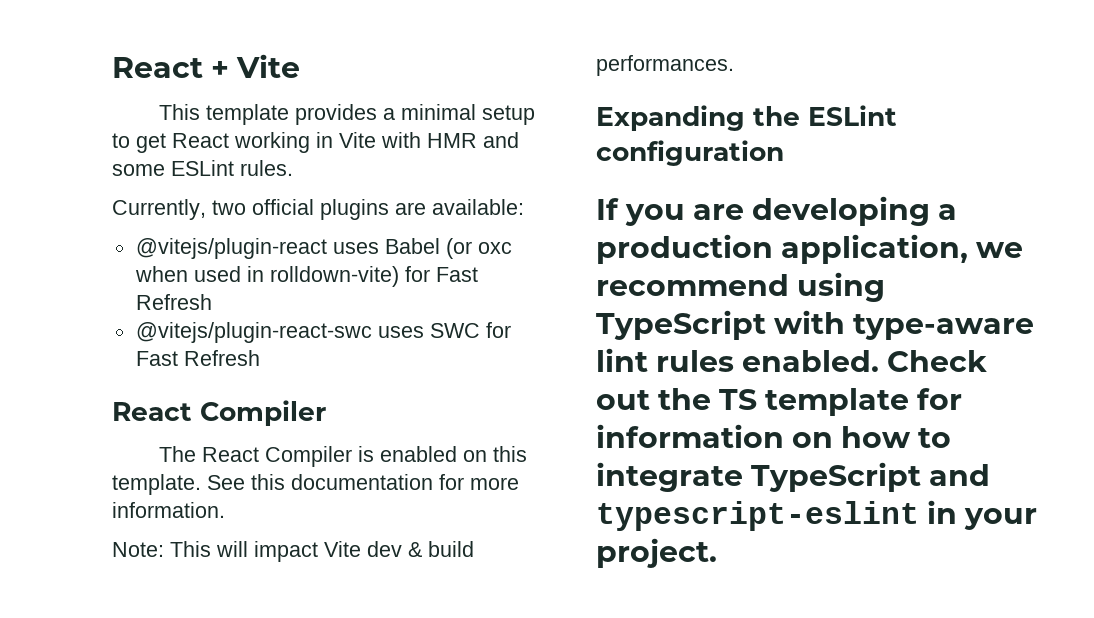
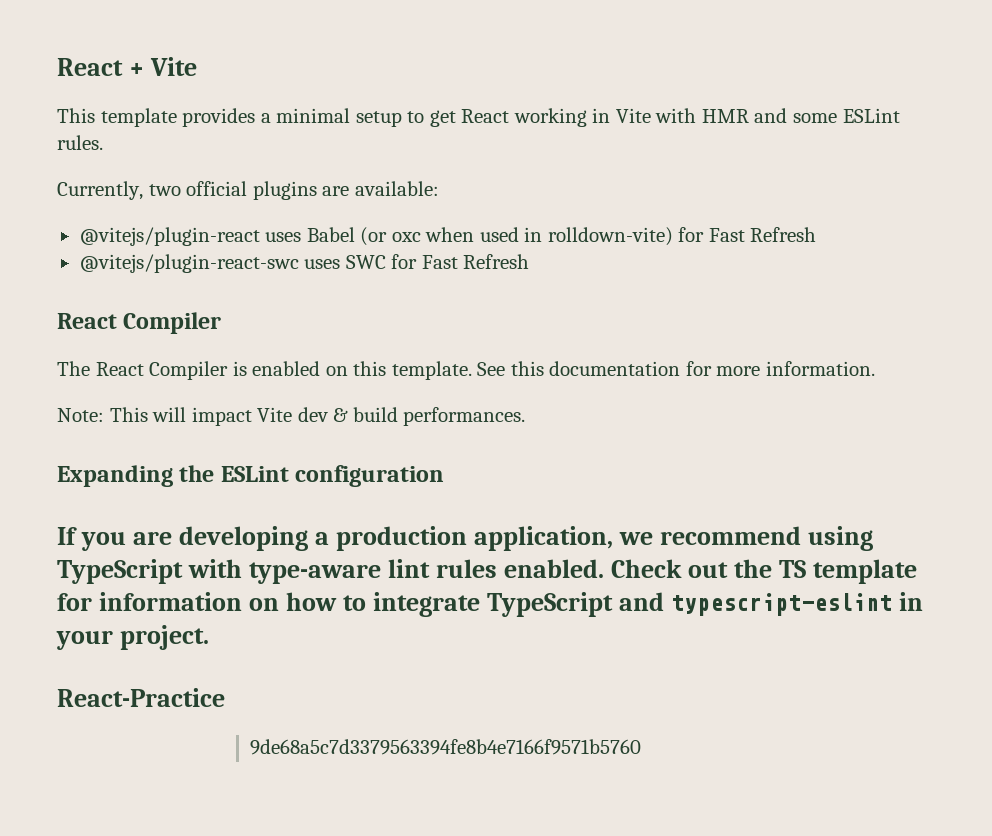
+ React-Practice
+ 9de68a5c7d3379563394fe8b4e7166f9571b5760

